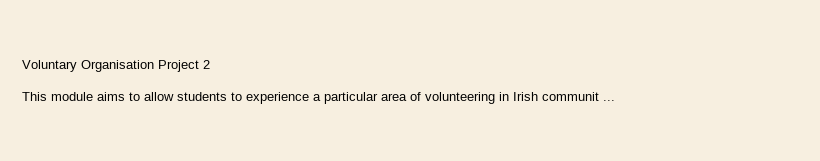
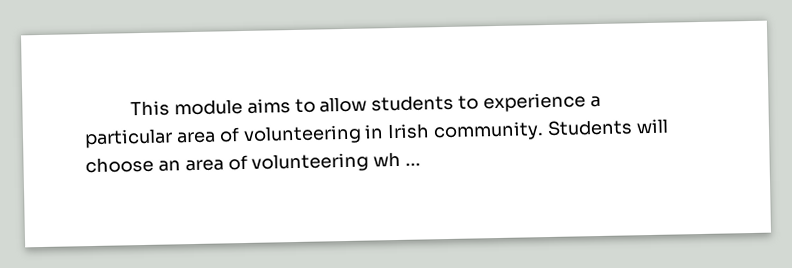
- Voluntary Organisation Project 2
- This module aims to allow students to experience a particular area of volunteering in Irish communit ...
+ This module aims to allow students to experience a particular area of volunteering in Irish community. Students will choose an area of volunteering wh ...

